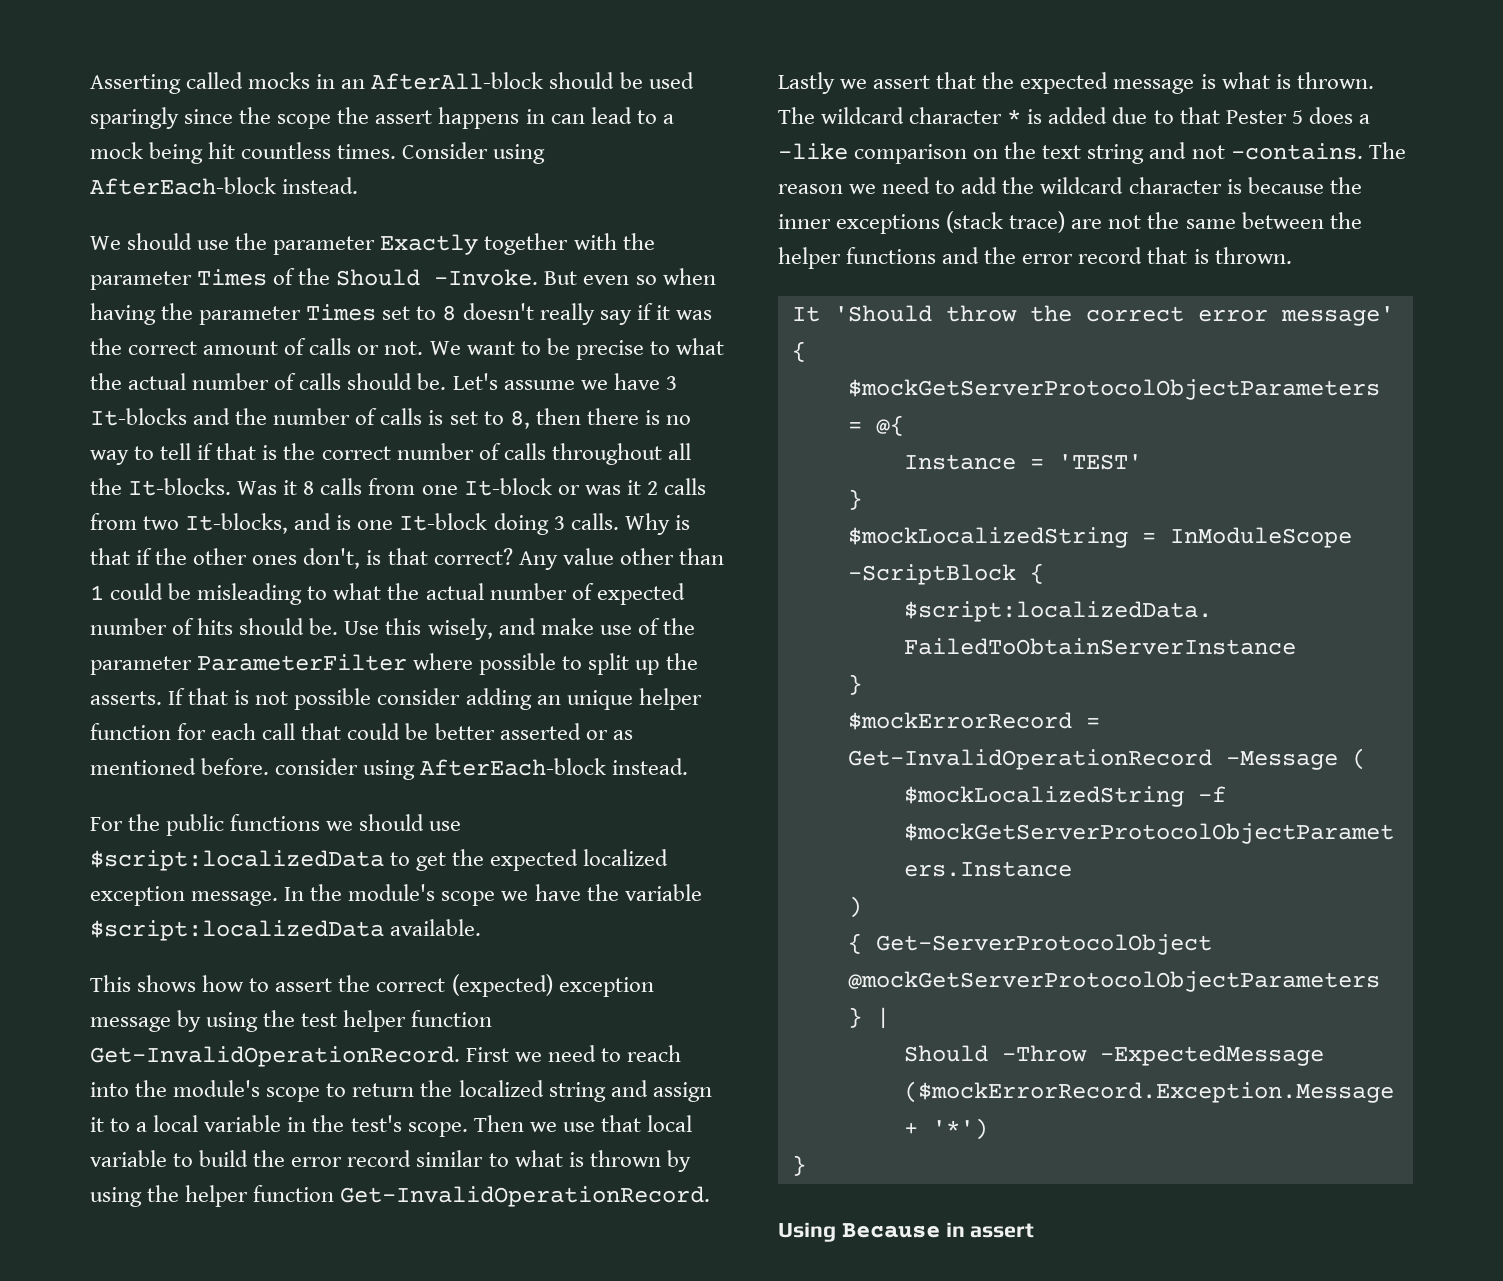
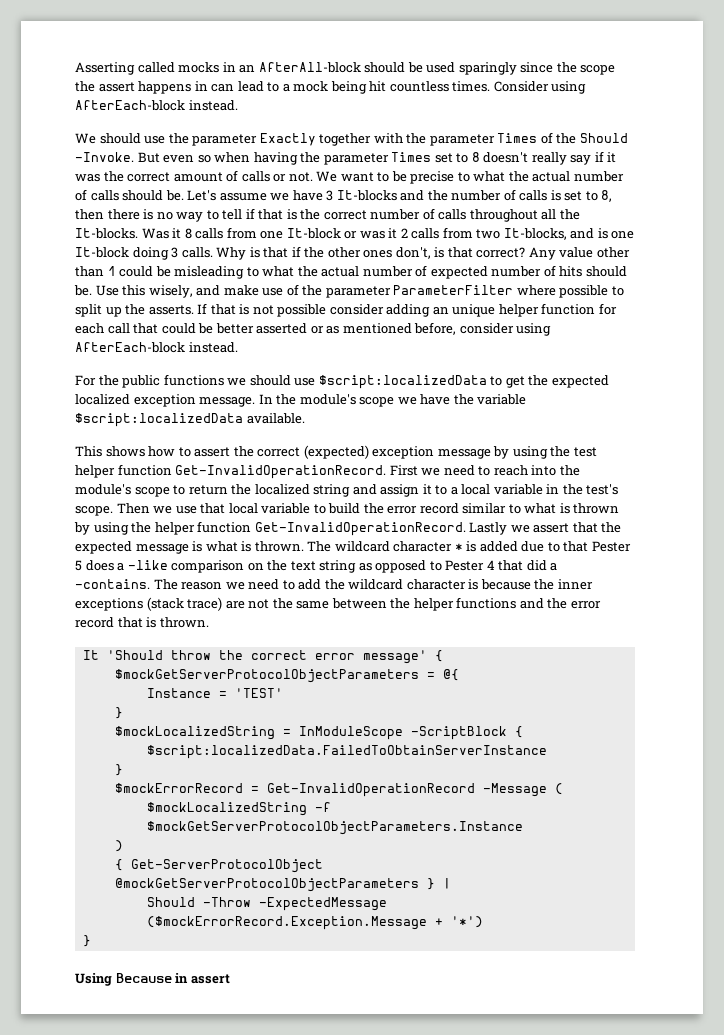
- If that is not possible consider adding an unique helper function for each call that could be better asserted or as mentioned before. consider using AfterEach-block instead.
+ If that is not possible consider adding an unique helper function for each call that could be better asserted or as mentioned before, consider using AfterEach-block instead.
- The wildcard character * is added due to that Pester 5 does a -like comparison on the text string and not -contains.
+ The wildcard character * is added due to that Pester 5 does a -like comparison on the text string as opposed to Pester 4 that did a -contains.

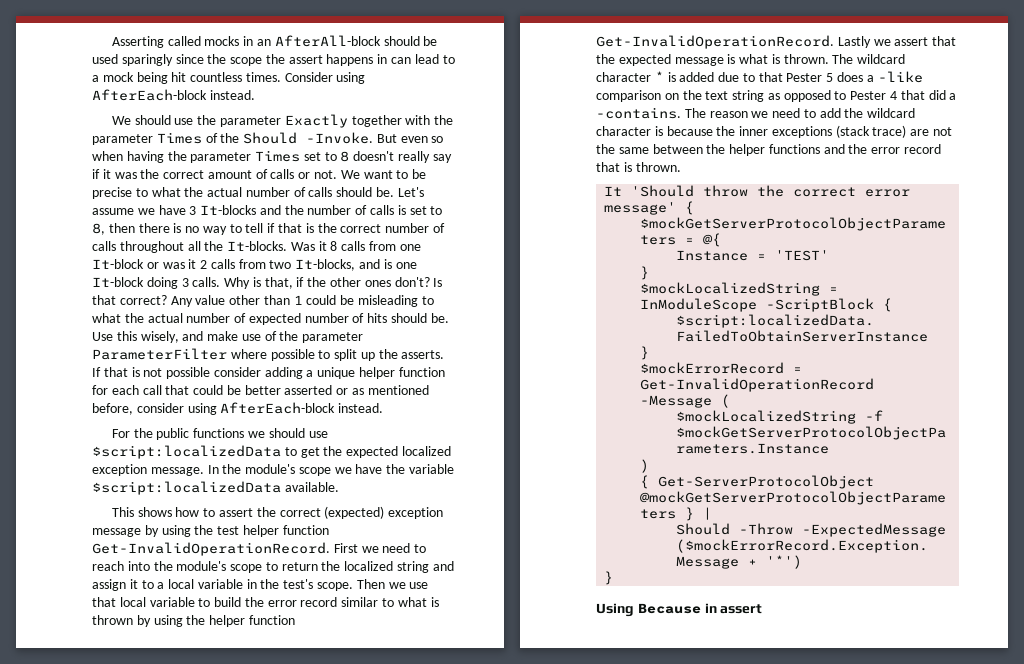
- Why is that if the other ones don't, is that correct?
+ Why is that, if the other ones don't? Is that correct?
- If that is not possible consider adding an unique helper function for each call that could be better asserted or as mentioned before, consider using AfterEach-block instead.
+ If that is not possible consider adding a unique helper function for each call that could be better asserted or as mentioned before, consider using AfterEach-block instead.

